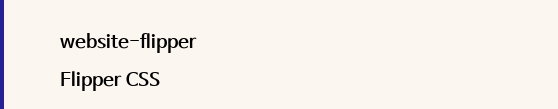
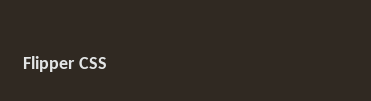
- website-flipper

